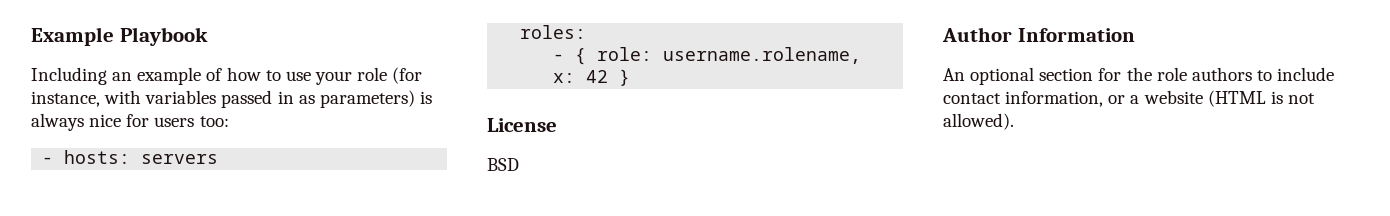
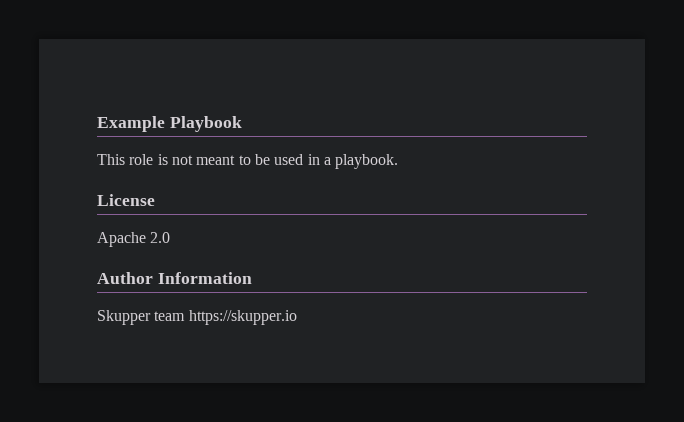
- Including an example of how to use your role (for instance, with variables passed in as parameters) is always nice for users too:
- - hosts: servers
- roles:
- - { role: username.rolename, x: 42 }
+ This role is not meant to be used in a playbook.
- BSD
+ Apache 2.0
- An optional section for the role authors to include contact information, or a website (HTML is not allowed).
+ Skupper team https://skupper.io

